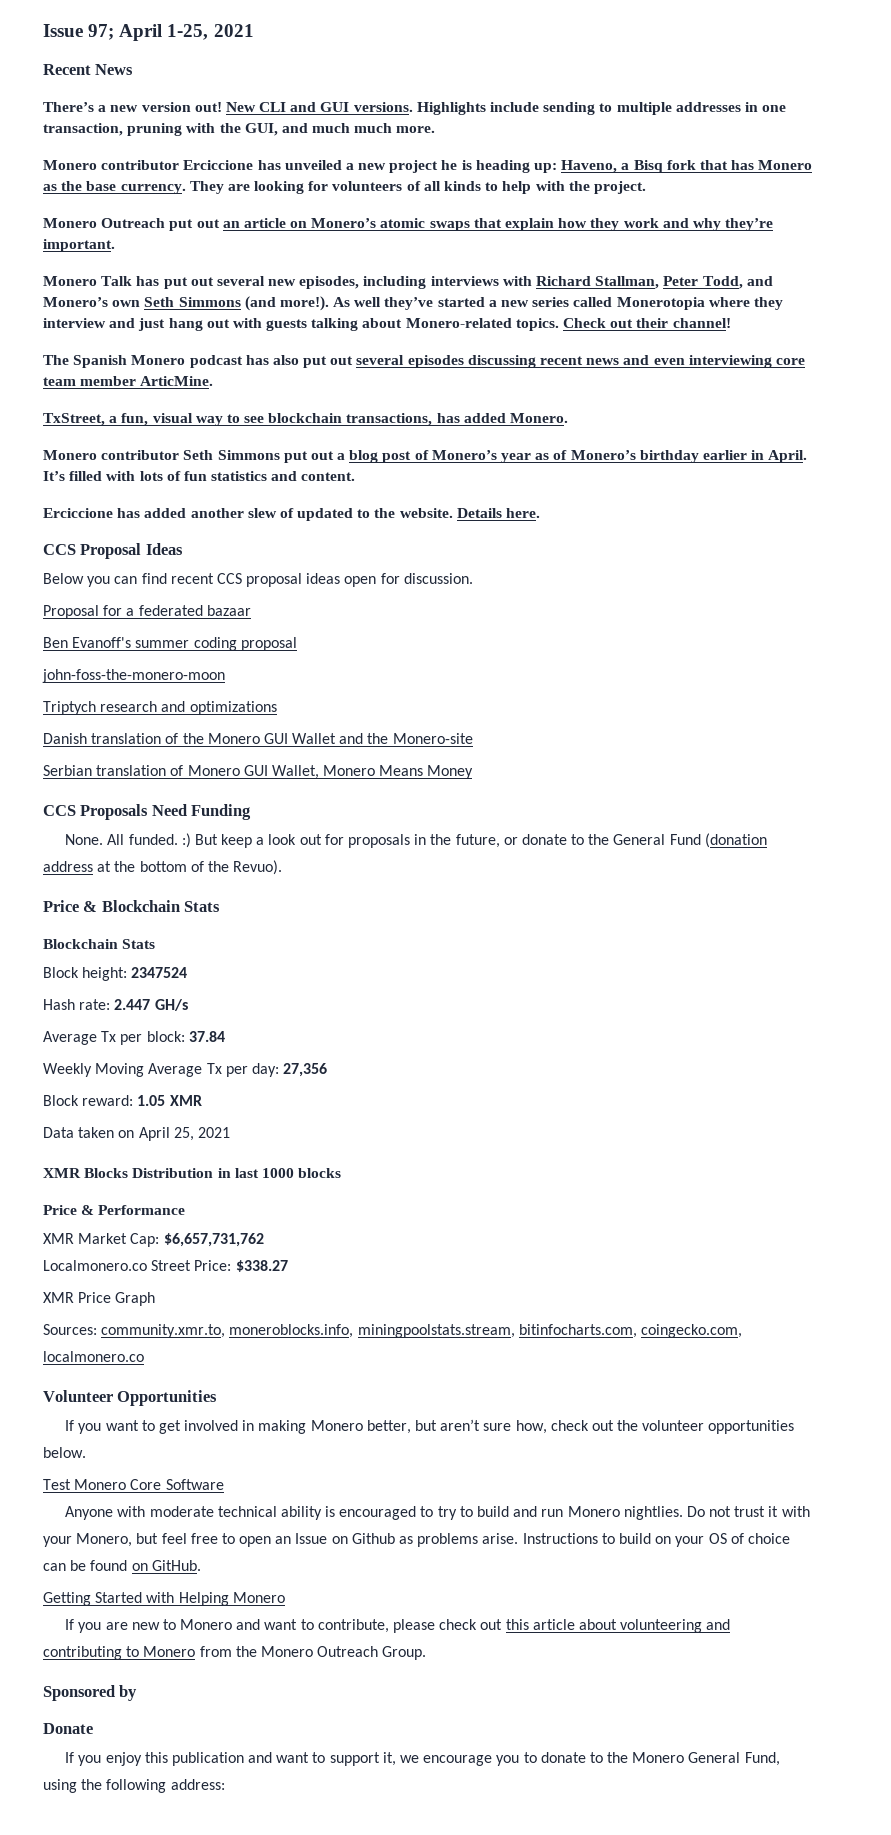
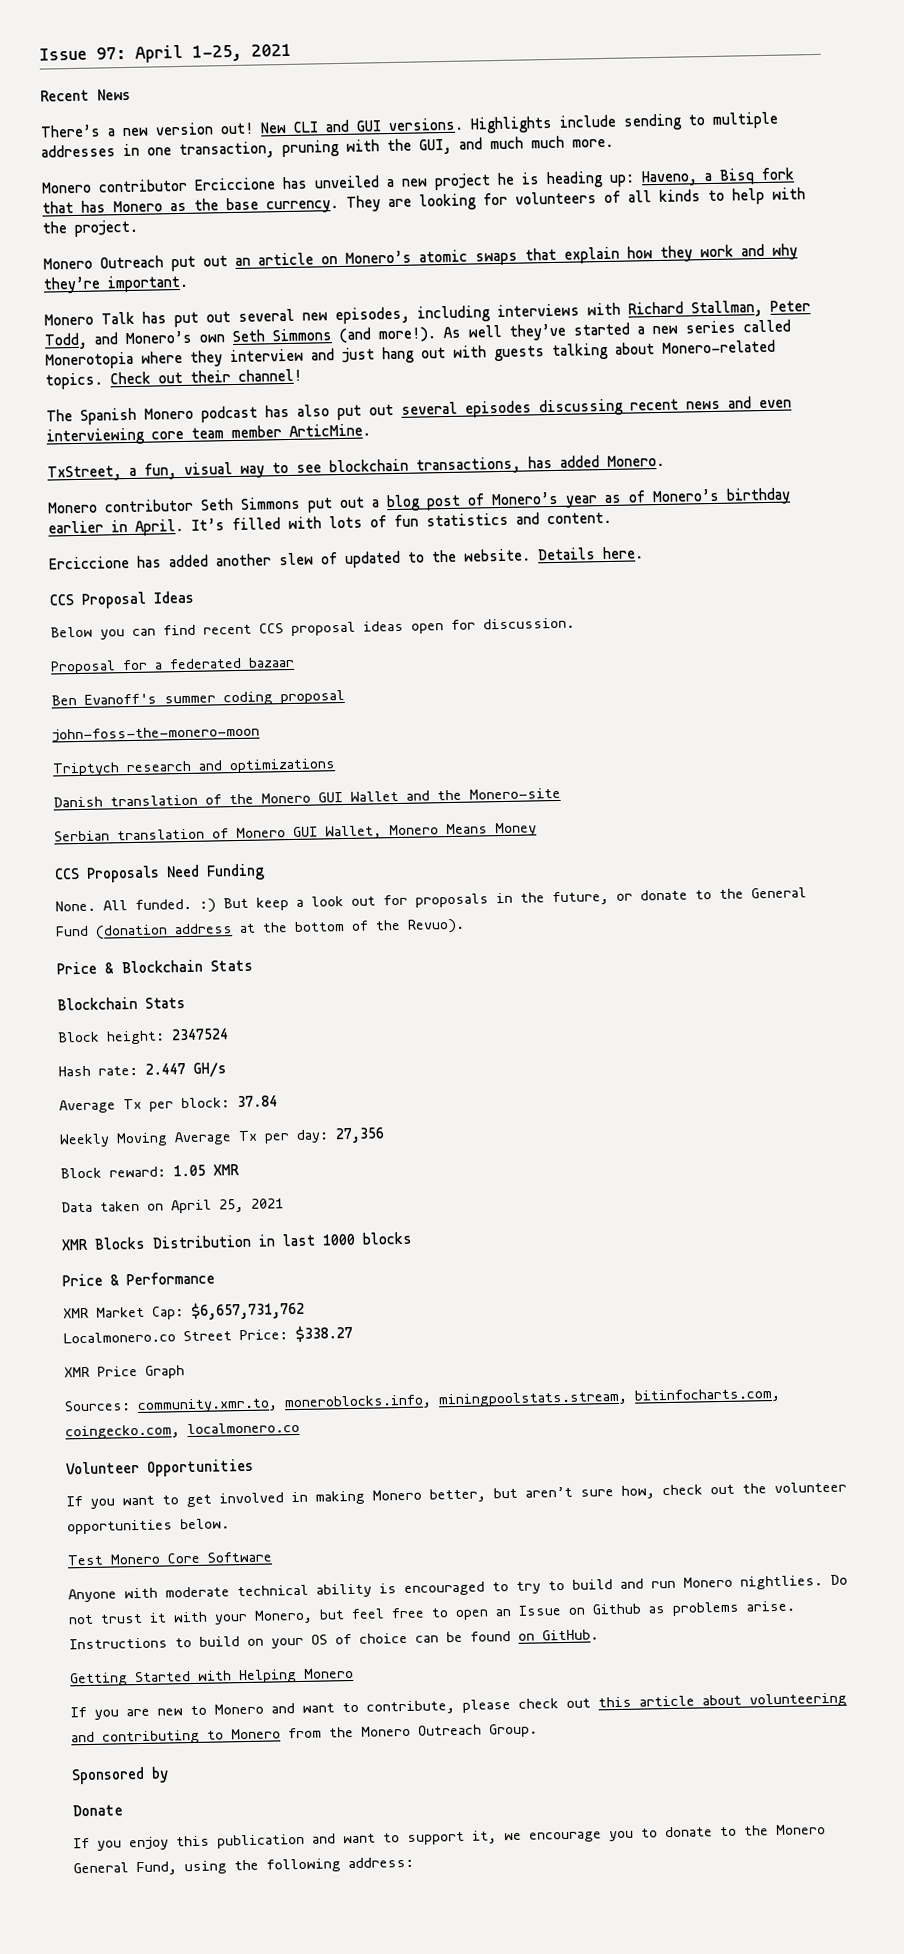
- Issue 97; April 1-25, 2021
+ Issue 97: April 1-25, 2021

